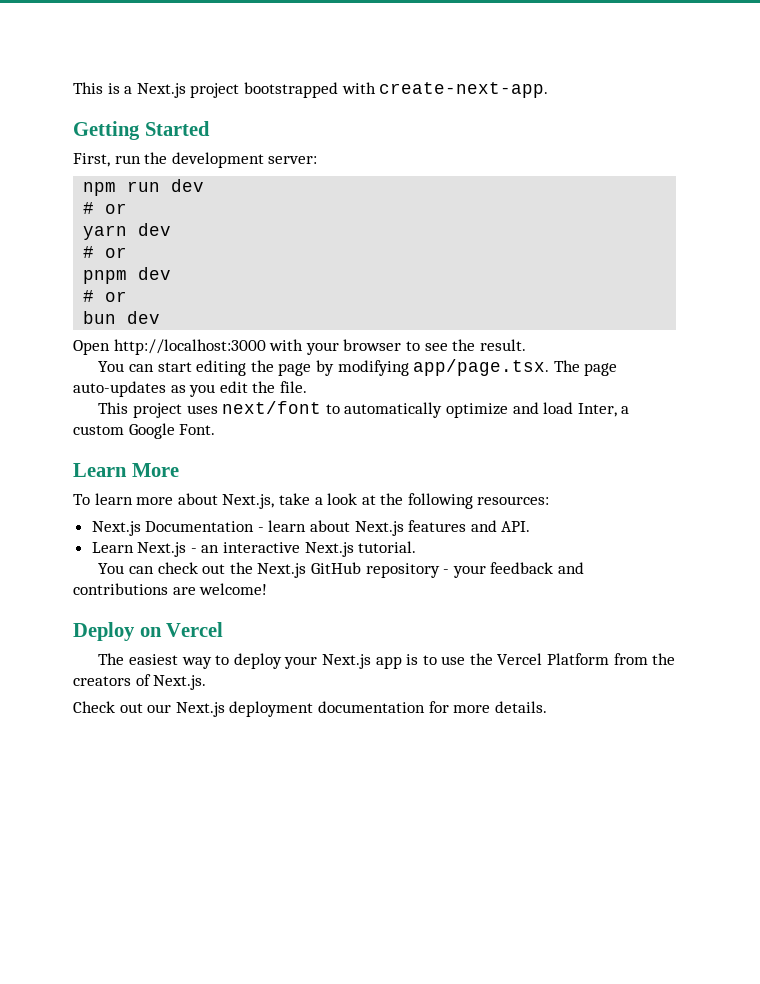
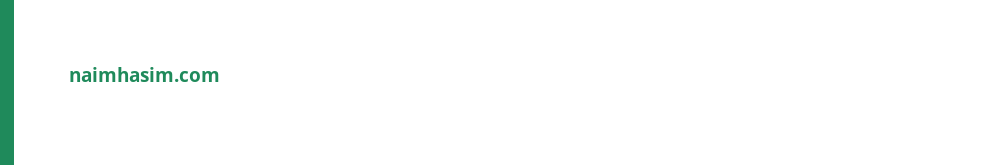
- This is a Next.js project bootstrapped with create-next-app.
- Getting Started
- First, run the development server:
- npm run dev
- # or
- yarn dev
- # or
- pnpm dev
- # or
- bun dev
- Open http://localhost:3000 with your browser to see the result.
- You can start editing the page by modifying app/page.tsx. The page auto-updates as you edit the file.
- This project uses next/font to automatically optimize and load Inter, a custom Google Font.
- Learn More
- To learn more about Next.js, take a look at the following resources:
- Next.js Documentation - learn about Next.js features and API.
- Learn Next.js - an interactive Next.js tutorial.
- You can check out the Next.js GitHub repository - your feedback and contributions are welcome!
- Deploy on Vercel
- The easiest way to deploy your Next.js app is to use the Vercel Platform from the creators of Next.js.
- Check out our Next.js deployment documentation for more details.
+ naimhasim.com

